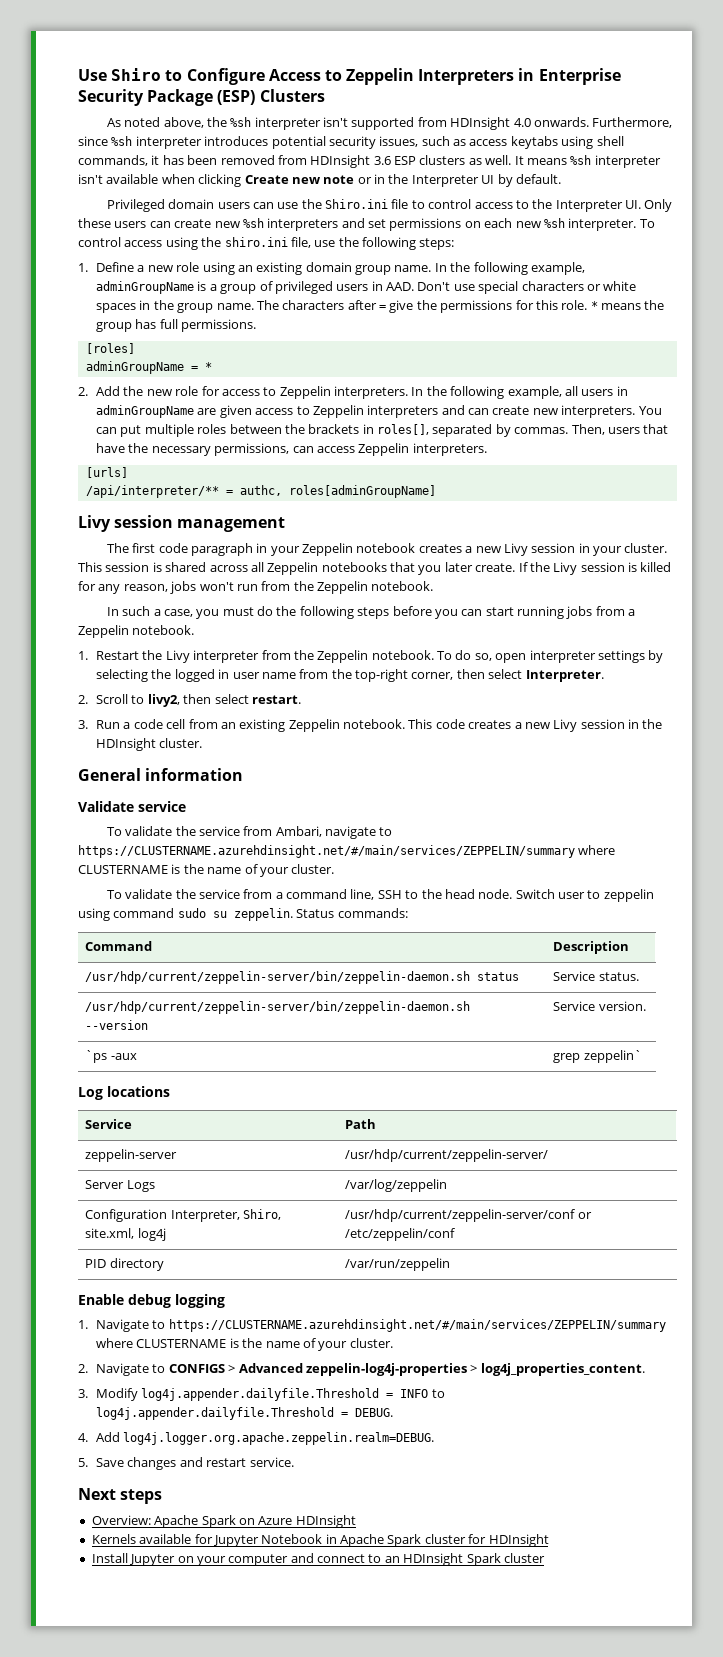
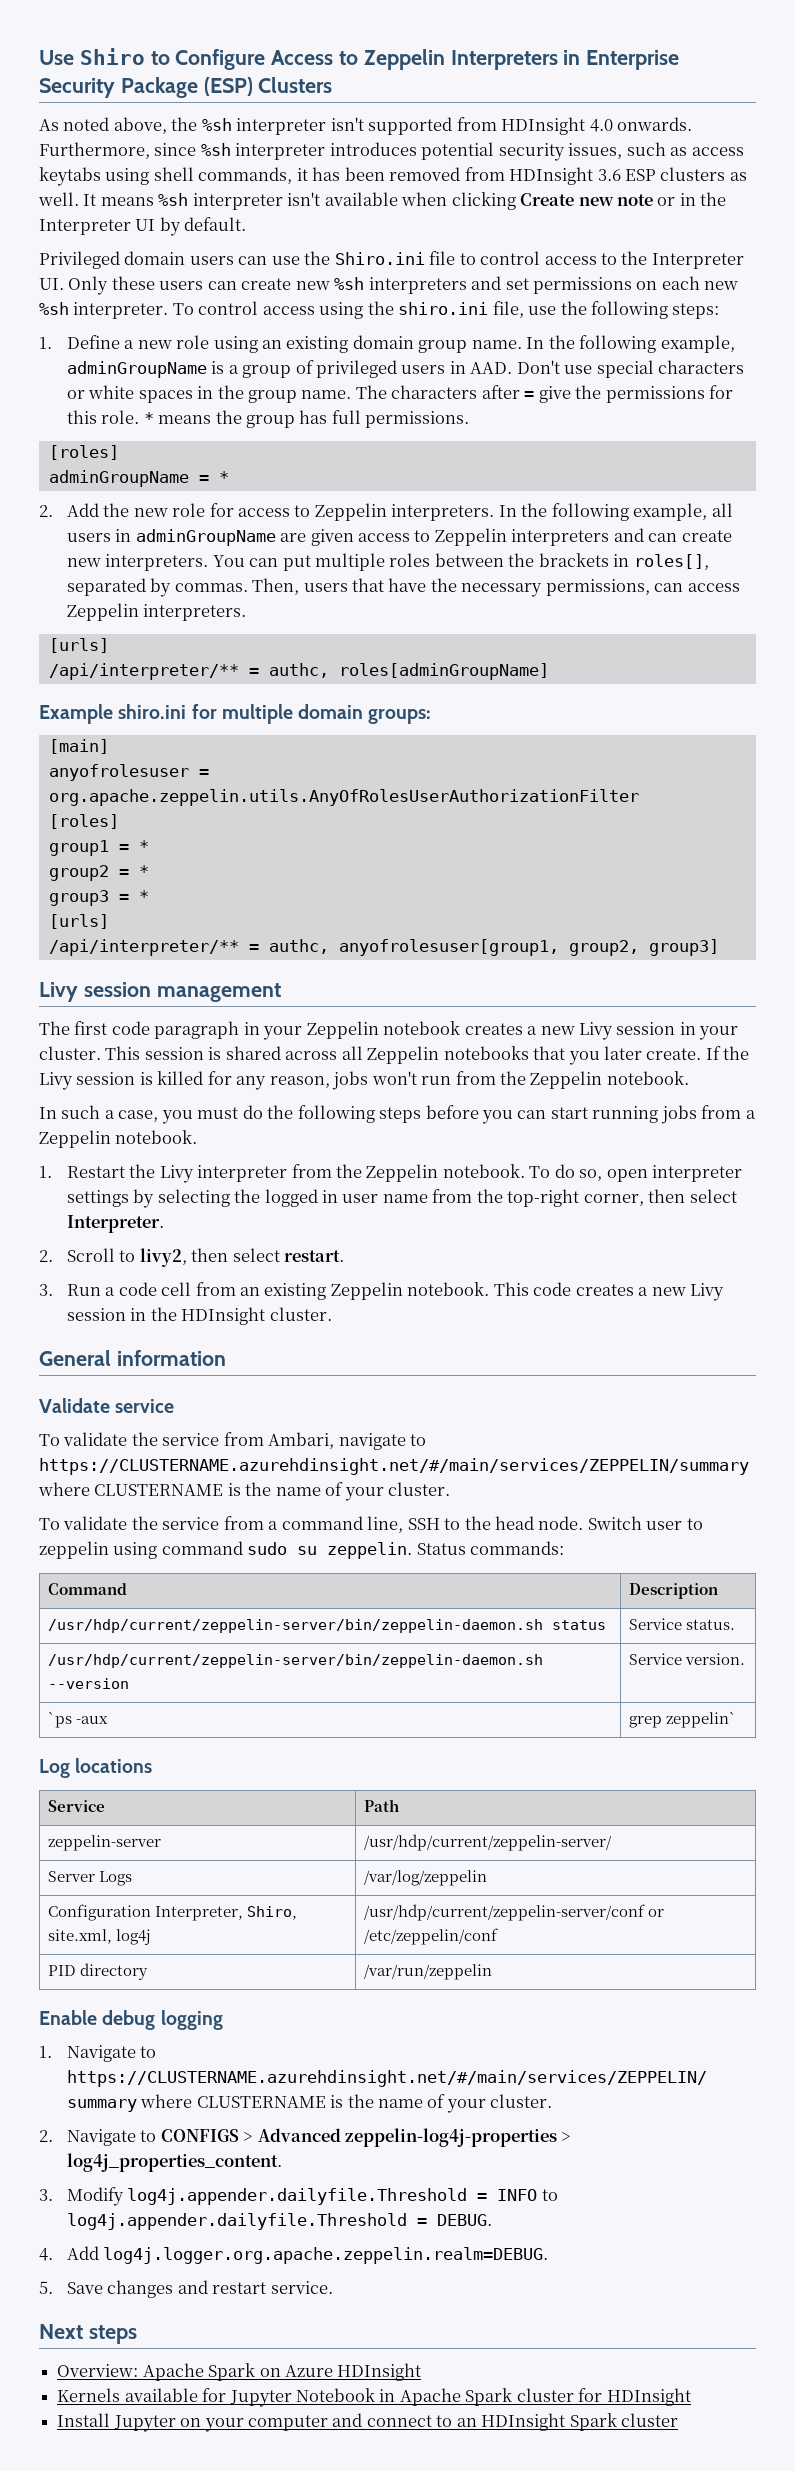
+ Example shiro.ini for multiple domain groups:
+ [main]
+ anyofrolesuser = org.apache.zeppelin.utils.AnyOfRolesUserAuthorizationFilter
+ [roles]
+ group1 = *
+ group2 = *
+ group3 = *
+ [urls]
+ /api/interpreter/** = authc, anyofrolesuser[group1, group2, group3]

